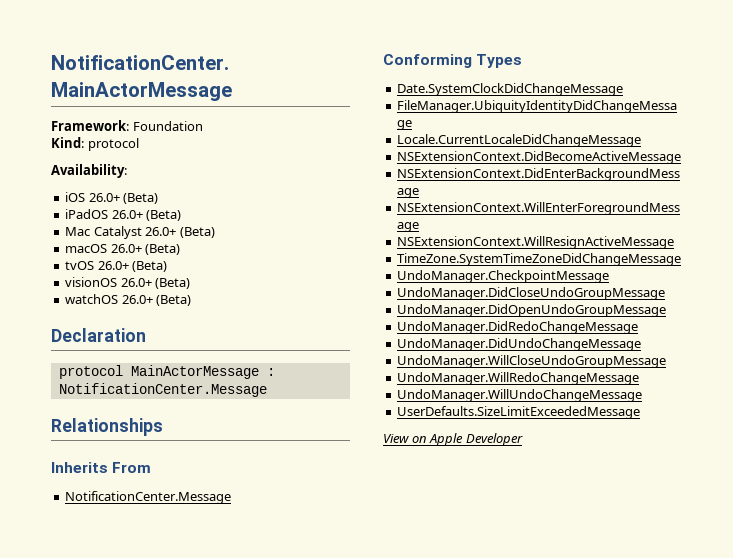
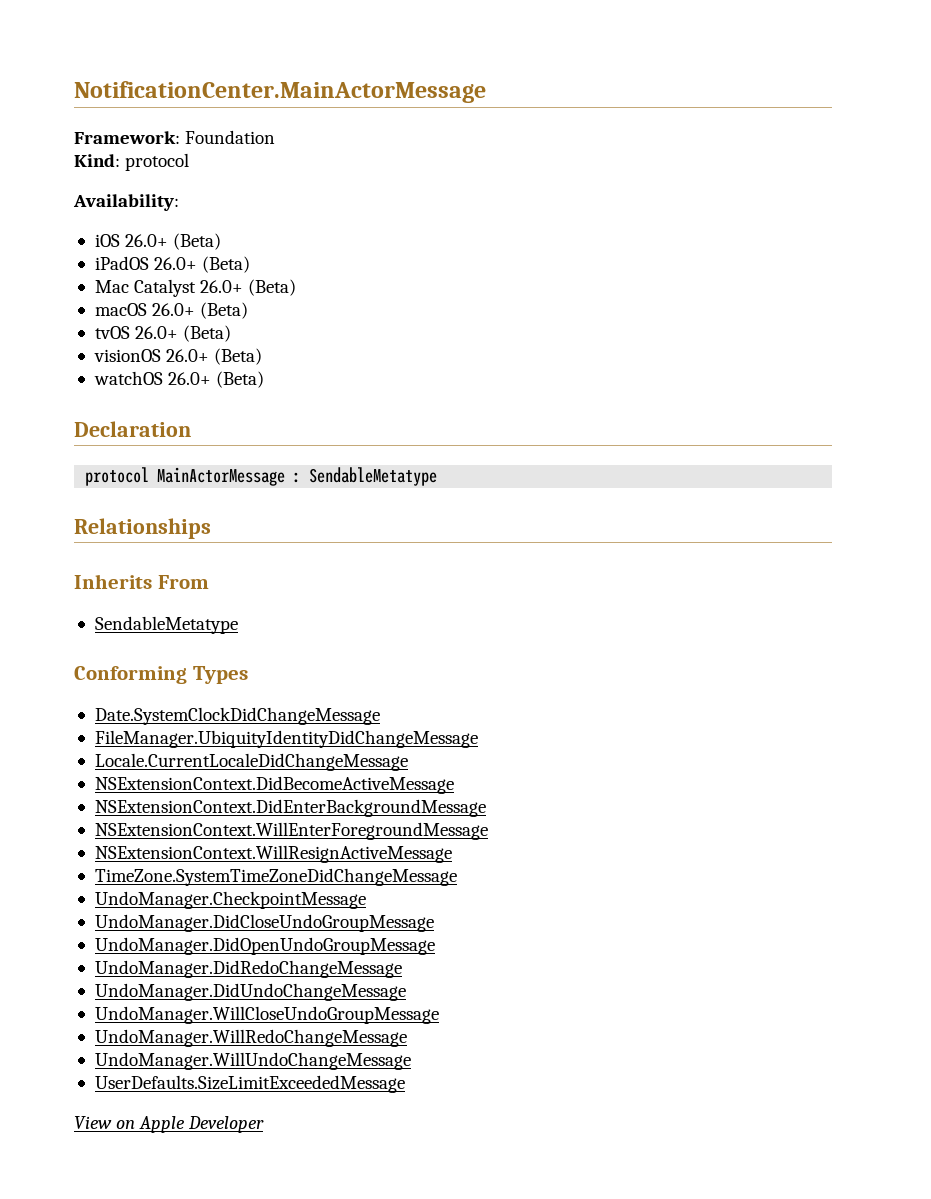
- protocol MainActorMessage : NotificationCenter.Message
+ protocol MainActorMessage : SendableMetatype
  Inherits From
- NotificationCenter.Message
+ SendableMetatype

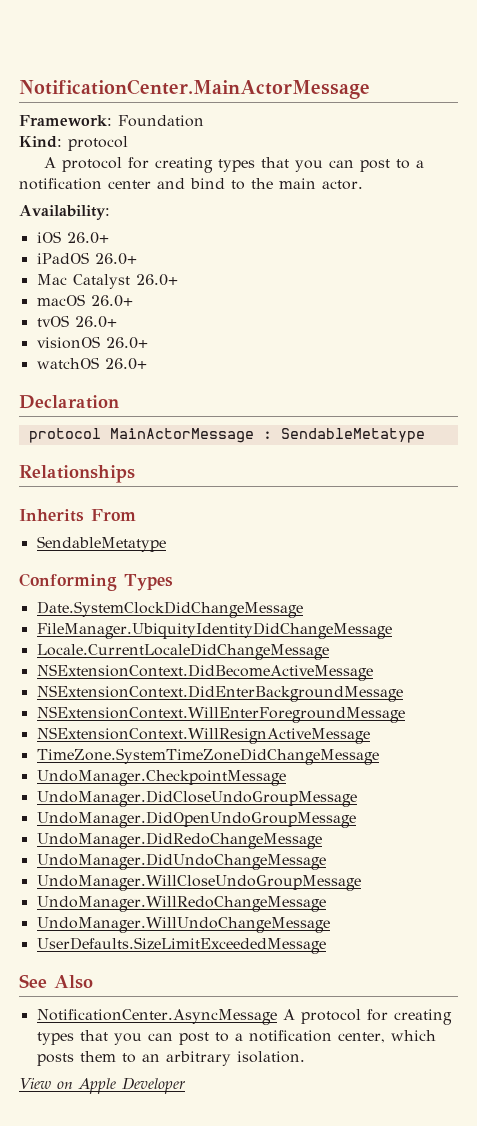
+ A protocol for creating types that you can post to a notification center and bind to the main actor.
- iOS 26.0+ (Beta)
+ iOS 26.0+
- iPadOS 26.0+ (Beta)
+ iPadOS 26.0+
- Mac Catalyst 26.0+ (Beta)
+ Mac Catalyst 26.0+
- macOS 26.0+ (Beta)
+ macOS 26.0+
- tvOS 26.0+ (Beta)
+ tvOS 26.0+
- visionOS 26.0+ (Beta)
+ visionOS 26.0+
- watchOS 26.0+ (Beta)
+ watchOS 26.0+
+ See Also
+ NotificationCenter.AsyncMessage A protocol for creating types that you can post to a notification center, which posts them to an arbitrary isolation.

